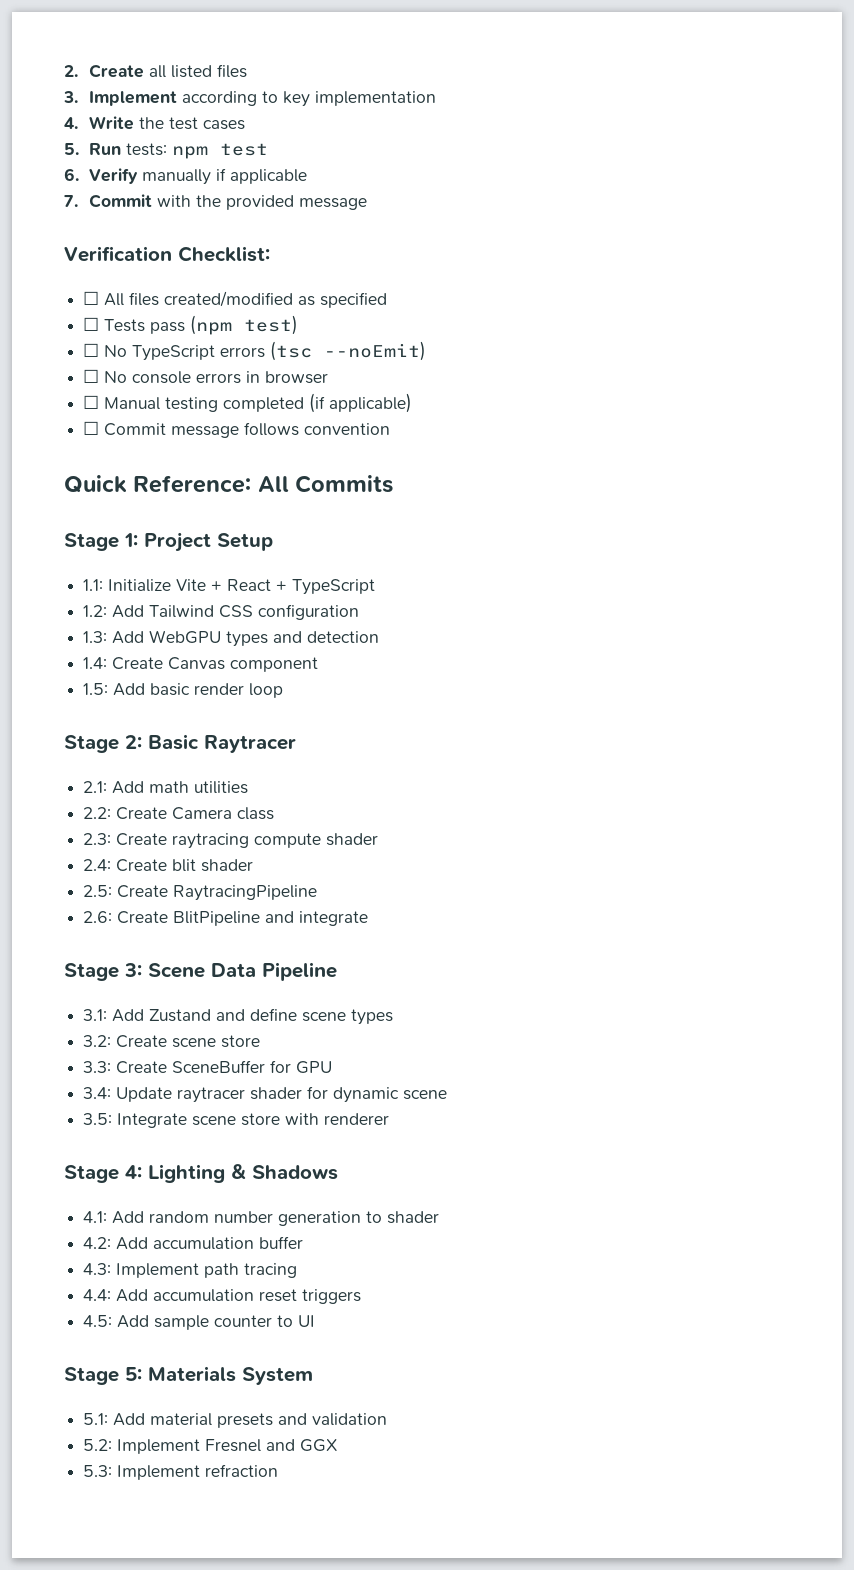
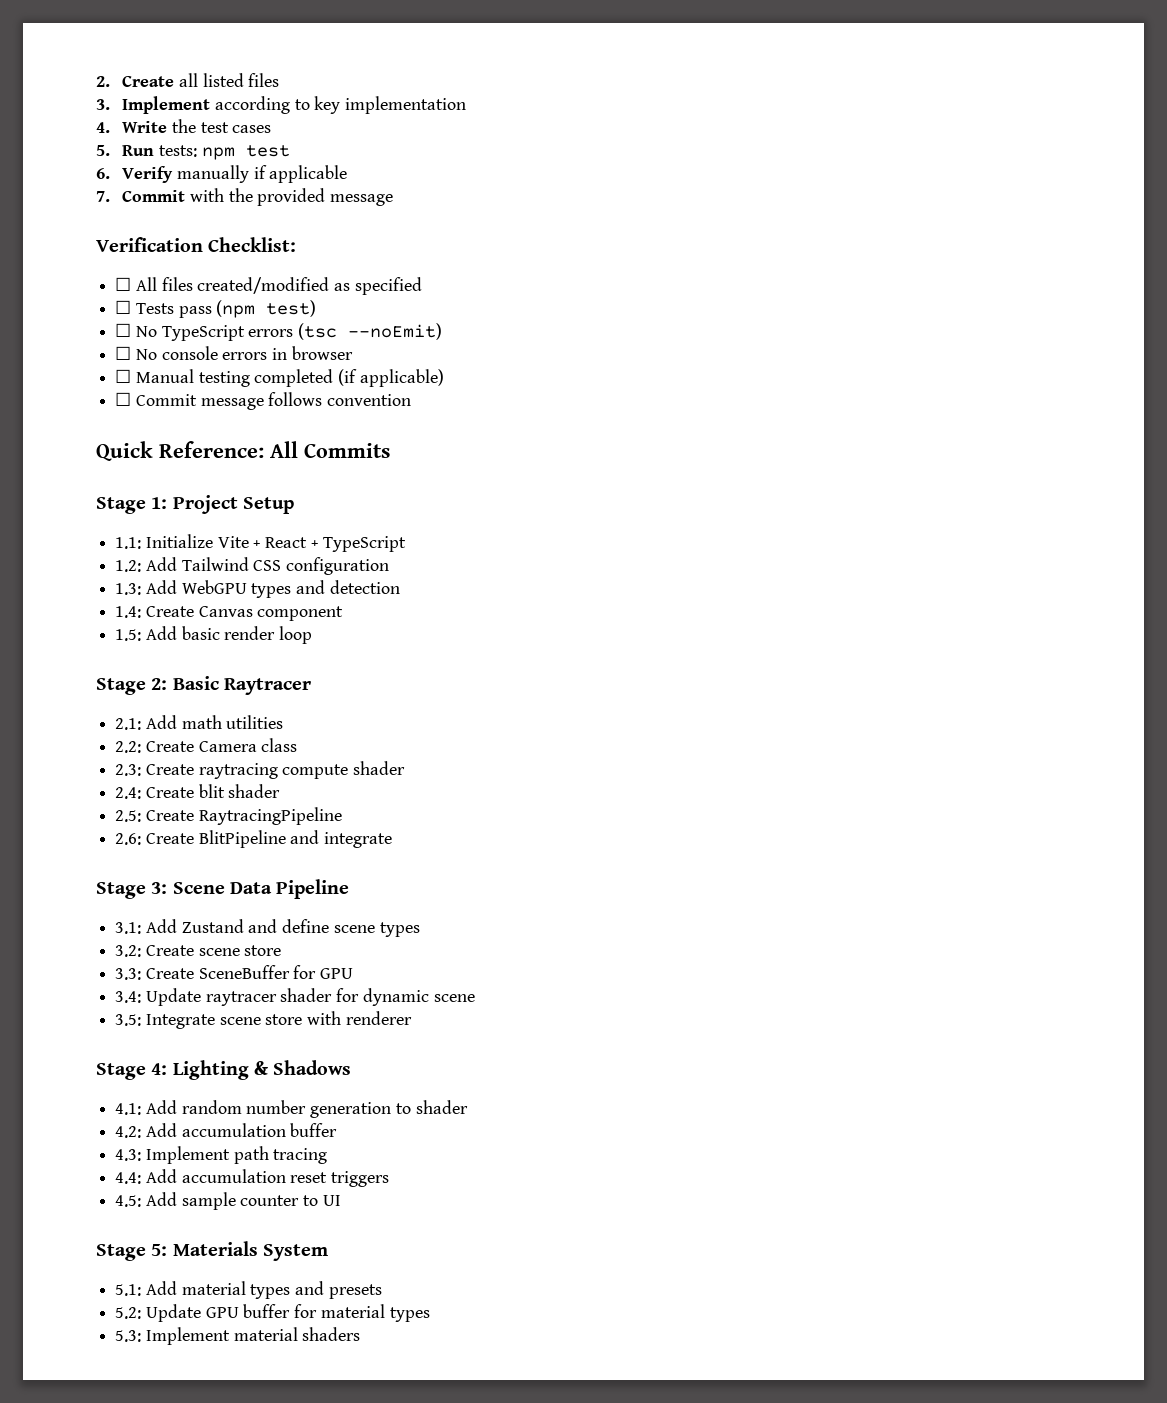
- 5.1: Add material presets and validation
+ 5.1: Add material types and presets
- 5.2: Implement Fresnel and GGX
+ 5.2: Update GPU buffer for material types
- 5.3: Implement refraction
+ 5.3: Implement material shaders

